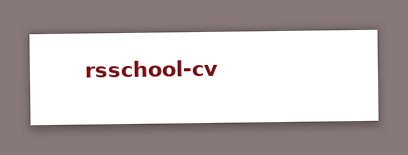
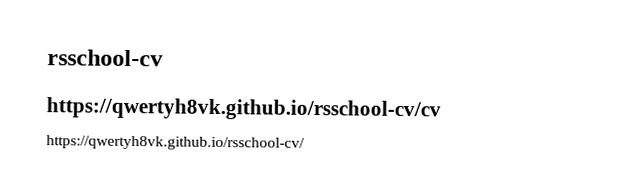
+ https://qwertyh8vk.github.io/rsschool-cv/cv
+ https://qwertyh8vk.github.io/rsschool-cv/

